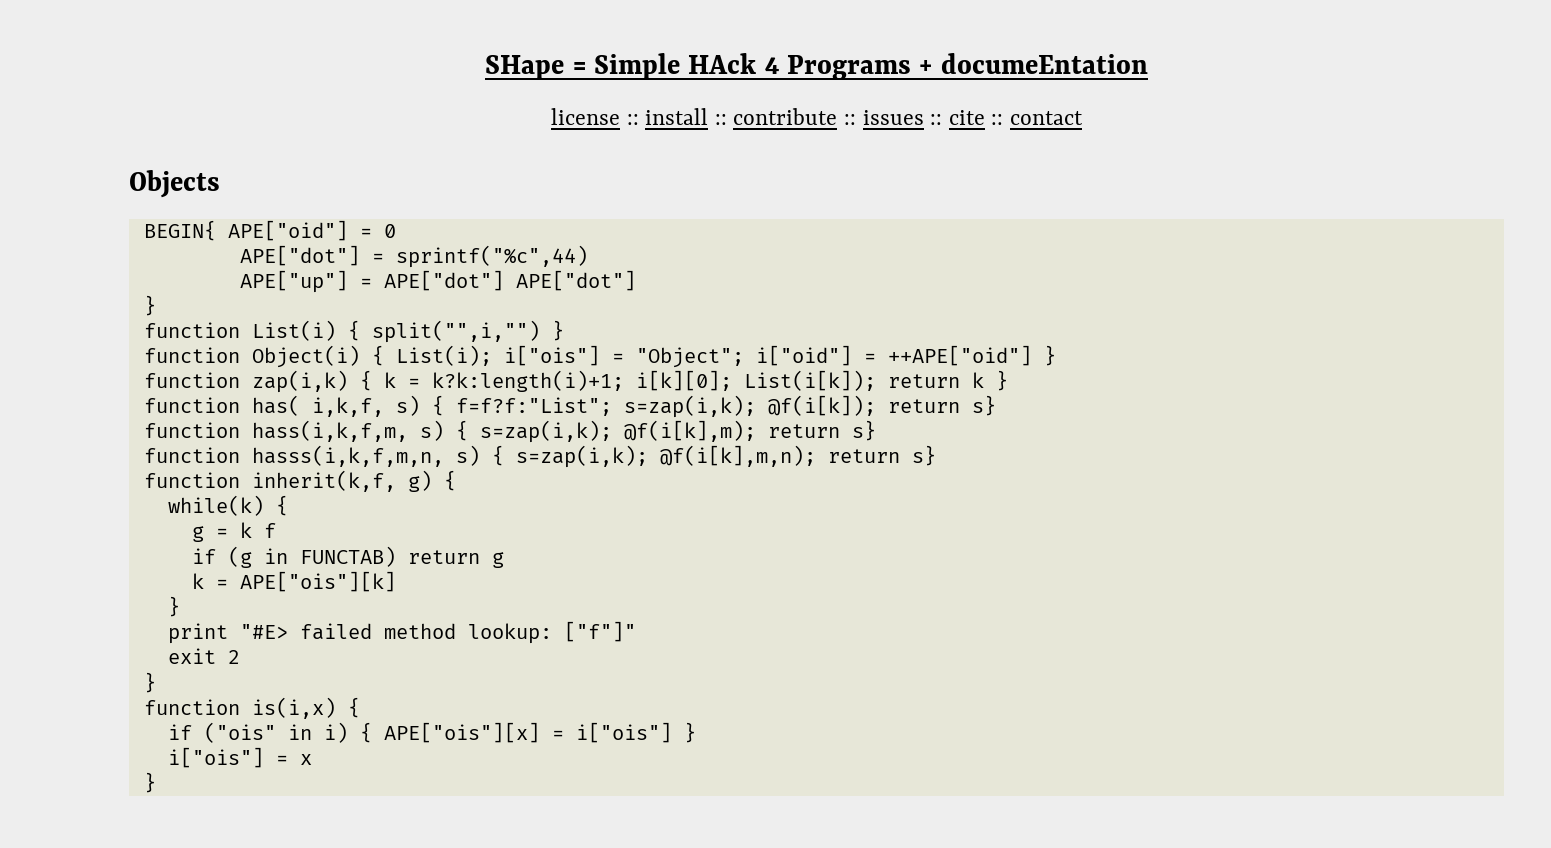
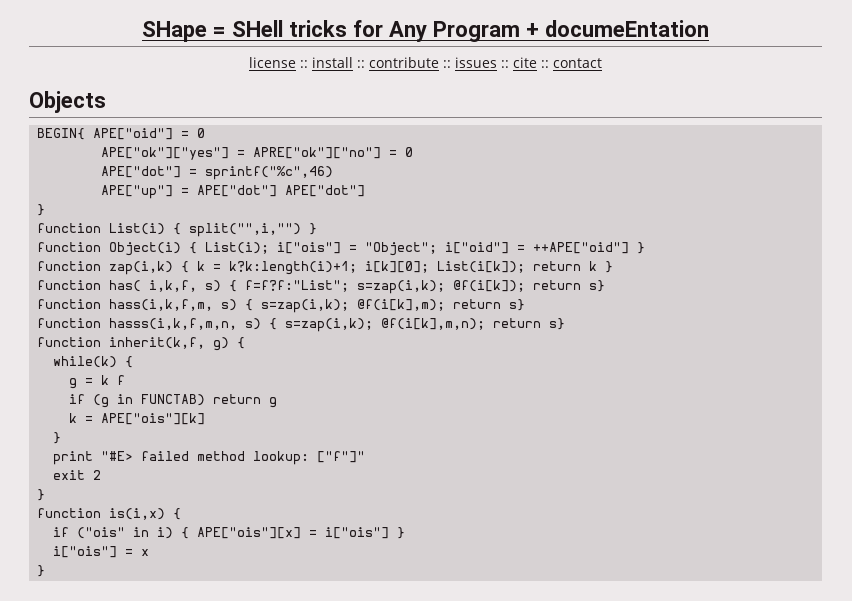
- SHape = Simple HAck 4 Programs + documeEntation
+ SHape = SHell tricks for Any Program + documeEntation
+ APE["ok"]["yes"] = APRE["ok"]["no"] = 0
- APE["dot"] = sprintf("%c",44)
+ APE["dot"] = sprintf("%c",46)

